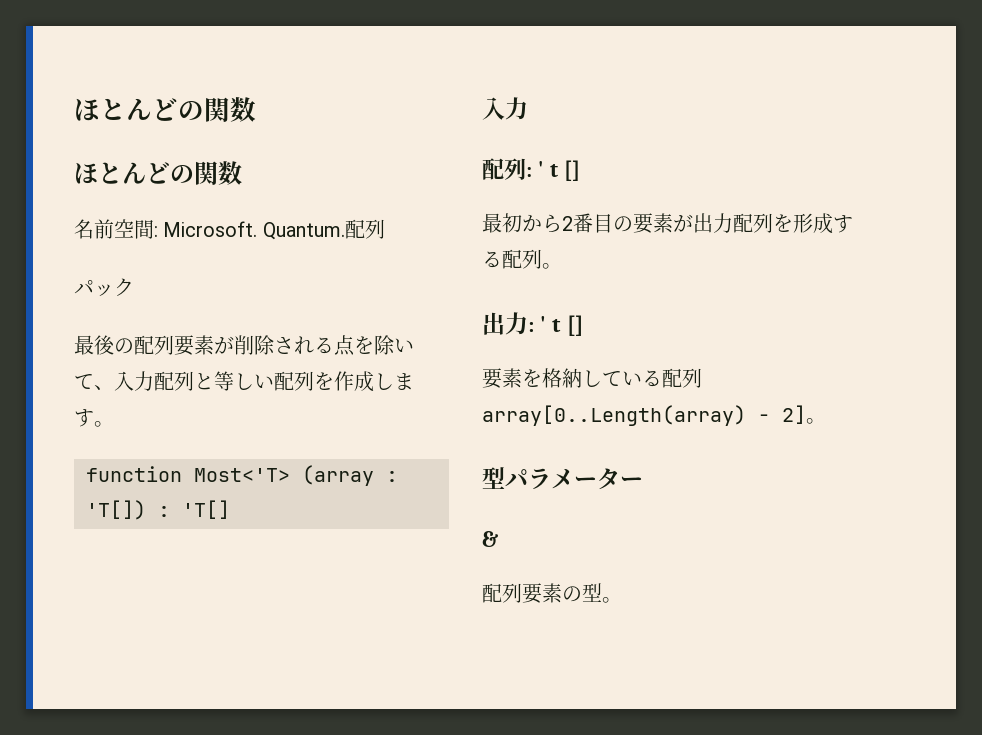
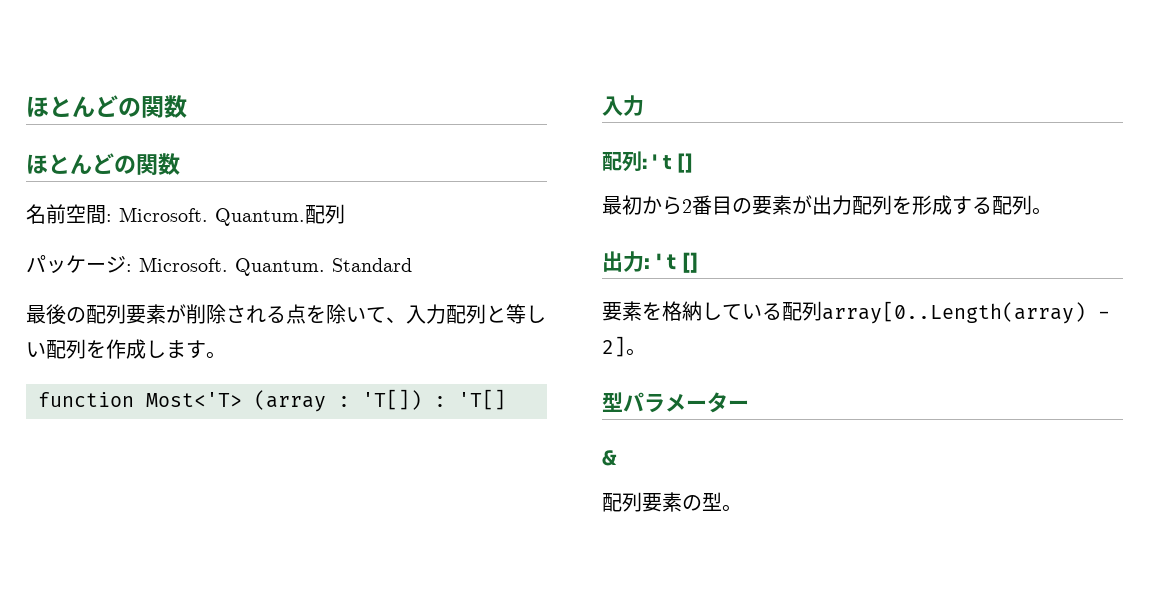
- パック
+ パッケージ: Microsoft. Quantum. Standard

